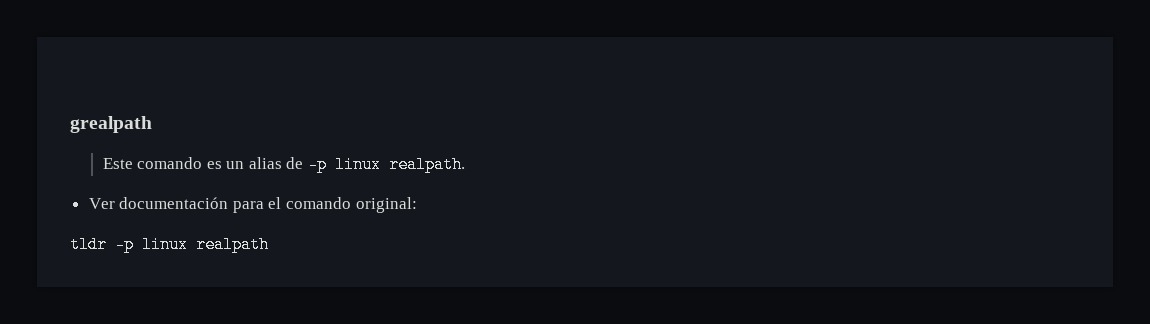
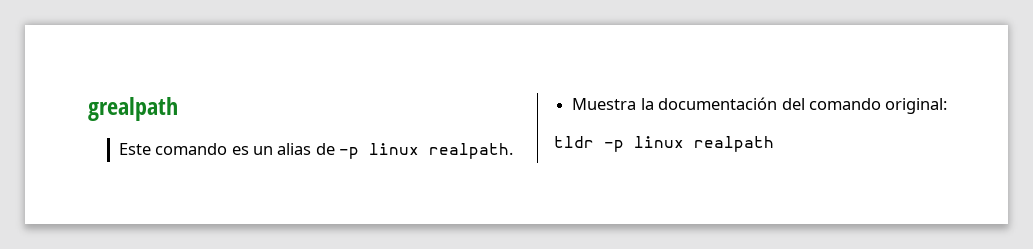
- Ver documentación para el comando original:
+ Muestra la documentación del comando original:

